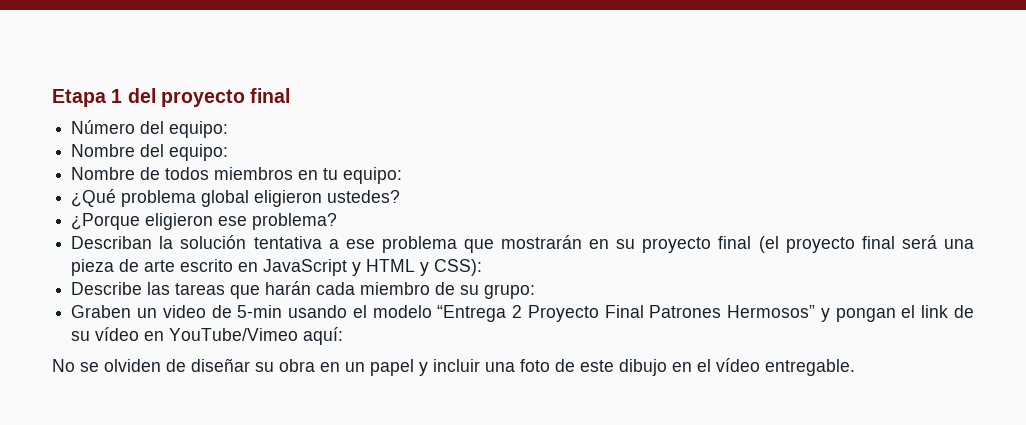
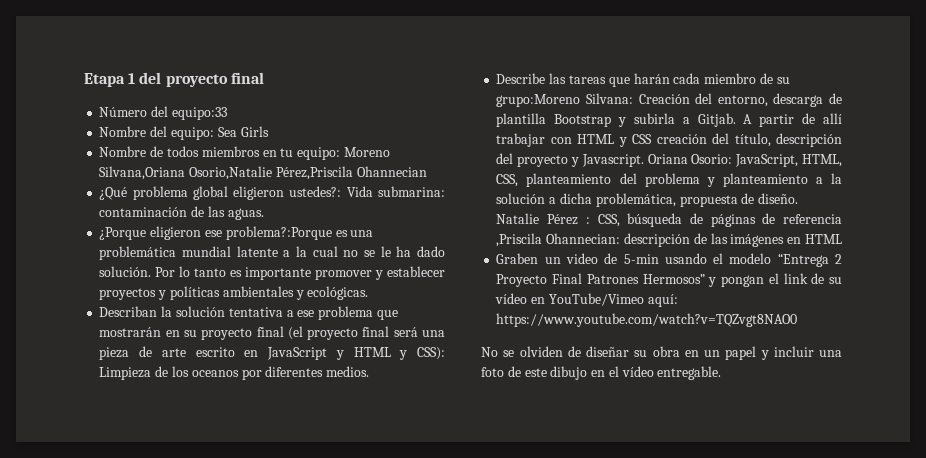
- Número del equipo:
+ Número del equipo:33
- Nombre del equipo:
+ Nombre del equipo: Sea Girls
- Nombre de todos miembros en tu equipo:
+ Nombre de todos miembros en tu equipo: Moreno Silvana,Oriana Osorio,Natalie Pérez,Priscila Ohannecian
- ¿Qué problema global eligieron ustedes?
- ¿Porque eligieron ese problema?
+ ¿Qué problema global eligieron ustedes?: Vida submarina: contaminación de las aguas.
+ ¿Porque eligieron ese problema?:Porque es una problemática mundial latente a la cual no se le ha dado solución. Por lo tanto es importante promover y establecer proyectos y políticas ambientales y ecológicas.
- Describan la solución tentativa a ese problema que mostrarán en su proyecto final (el proyecto final será una pieza de arte escrito en JavaScript y HTML y CSS):
+ Describan la solución tentativa a ese problema que mostrarán en su proyecto final (el proyecto final será una pieza de arte escrito en JavaScript y HTML y CSS): Limpieza de los oceanos por diferentes medios.
- Describe las tareas que harán cada miembro de su grupo:
+ Describe las tareas que harán cada miembro de su grupo:Moreno Silvana: Creación del entorno, descarga de plantilla Bootstrap y subirla a Gitjab. A partir de allí trabajar con HTML y CSS creación del título, descripción del proyecto y Javascript. Oriana Osorio: JavaScript, HTML, CSS, planteamiento del problema y planteamiento a la solución a dicha problemática, propuesta de diseño. Natalie Pérez : CSS, búsqueda de páginas de referencia ,Priscila Ohannecian: descripción de las imágenes en HTML
- Graben un video de 5-min usando el modelo “Entrega 2 Proyecto Final Patrones Hermosos” y pongan el link de su vídeo en YouTube/Vimeo aquí:
+ Graben un video de 5-min usando el modelo “Entrega 2 Proyecto Final Patrones Hermosos” y pongan el link de su vídeo en YouTube/Vimeo aquí: https://www.youtube.com/watch?v=TQZvgt8NAO0

